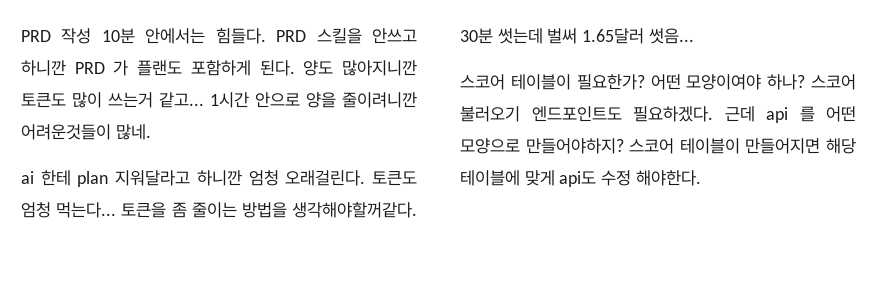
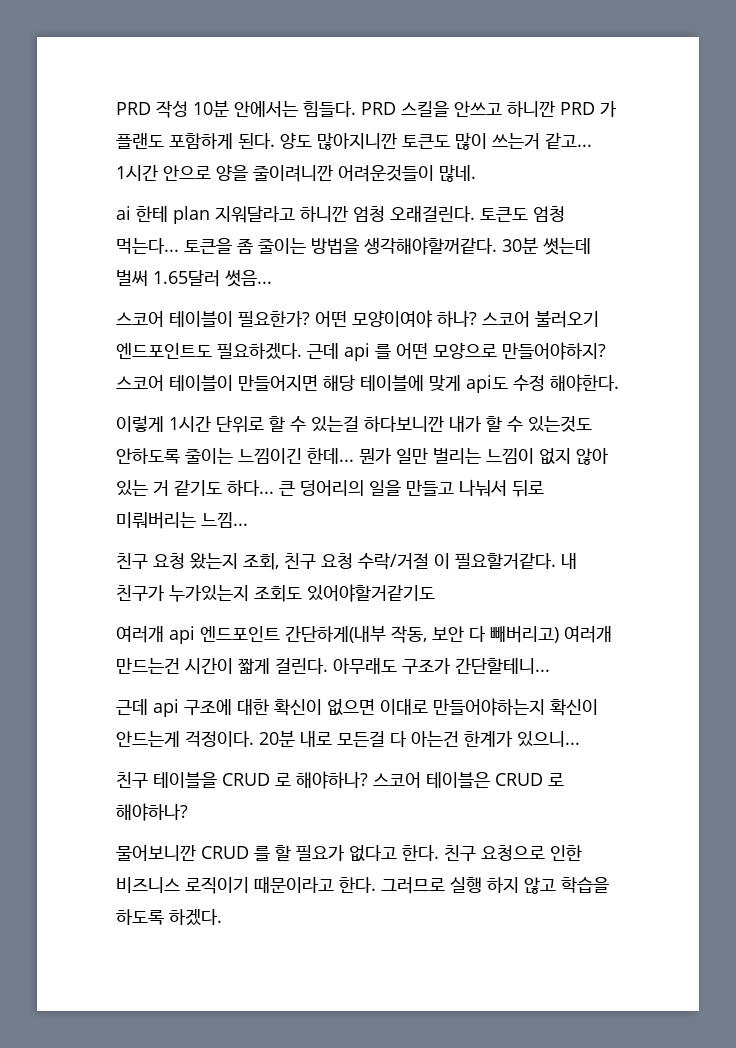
+ 이렇게 1시간 단위로 할 수 있는걸 하다보니깐 내가 할 수 있는것도 안하도록 줄이는 느낌이긴 한데... 뭔가 일만 벌리는 느낌이 없지 않아 있는 거 같기도 하다... 큰 덩어리의 일을 만들고 나눠서 뒤로 미뤄버리는 느낌...
+ 친구 요청 왔는지 조회, 친구 요청 수락/거절 이 필요할거같다. 내 친구가 누가있는지 조회도 있어야할거같기도
+ 여러개 api 엔드포인트 간단하게(내부 작동, 보안 다 빼버리고) 여러개 만드는건 시간이 짧게 걸린다. 아무래도 구조가 간단할테니...
+ 근데 api 구조에 대한 확신이 없으면 이대로 만들어야하는지 확신이 안드는게 걱정이다. 20분 내로 모든걸 다 아는건 한계가 있으니...
+ 친구 테이블을 CRUD 로 해야하나? 스코어 테이블은 CRUD 로 해야하나?
+ 물어보니깐 CRUD 를 할 필요가 없다고 한다. 친구 요청으로 인한 비즈니스 로직이기 때문이라고 한다. 그러므로 실행 하지 않고 학습을 하도록 하겠다.

